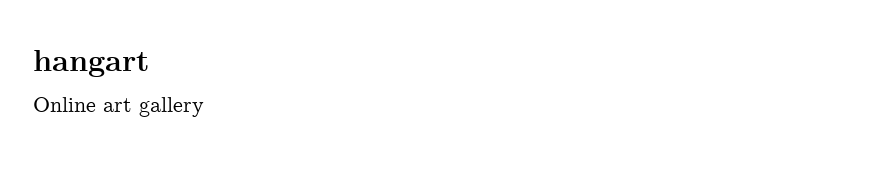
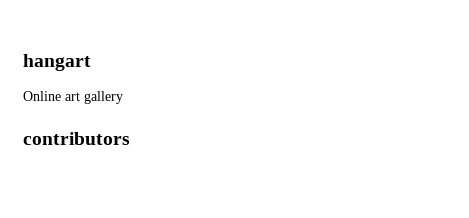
+ contributors

